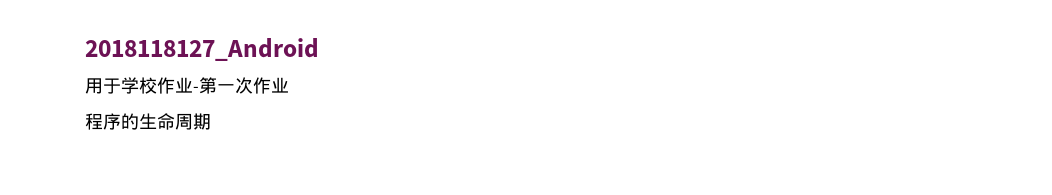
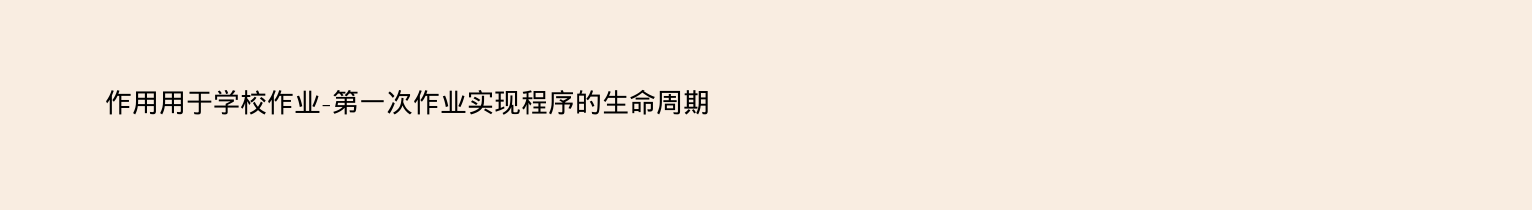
- 2018118127_Android
- 用于学校作业-第一次作业
- 程序的生命周期
+ 作用用于学校作业-第一次作业实现程序的生命周期

